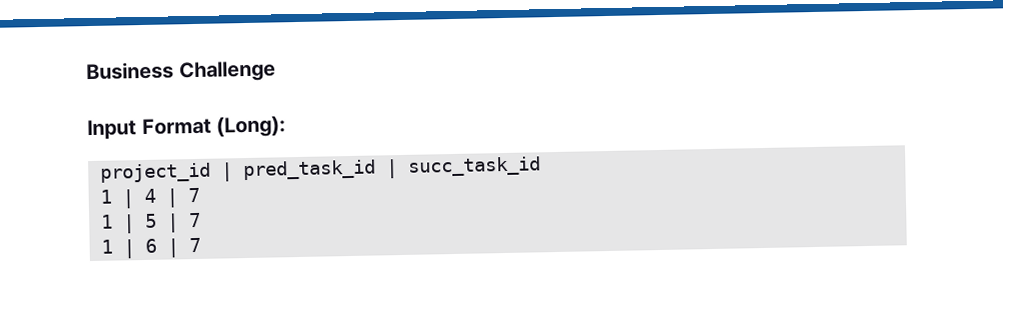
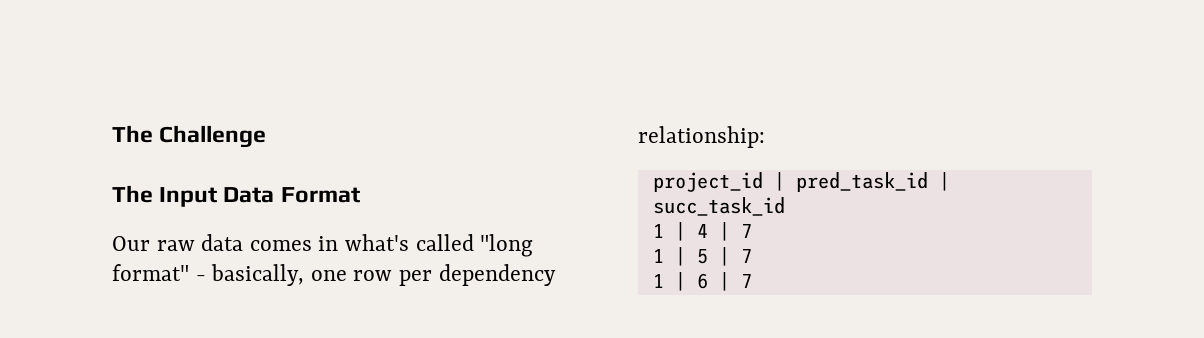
- Business Challenge
+ The Challenge
- Input Format (Long):
+ The Input Data Format
+ Our raw data comes in what's called "long format" - basically, one row per dependency relationship:

